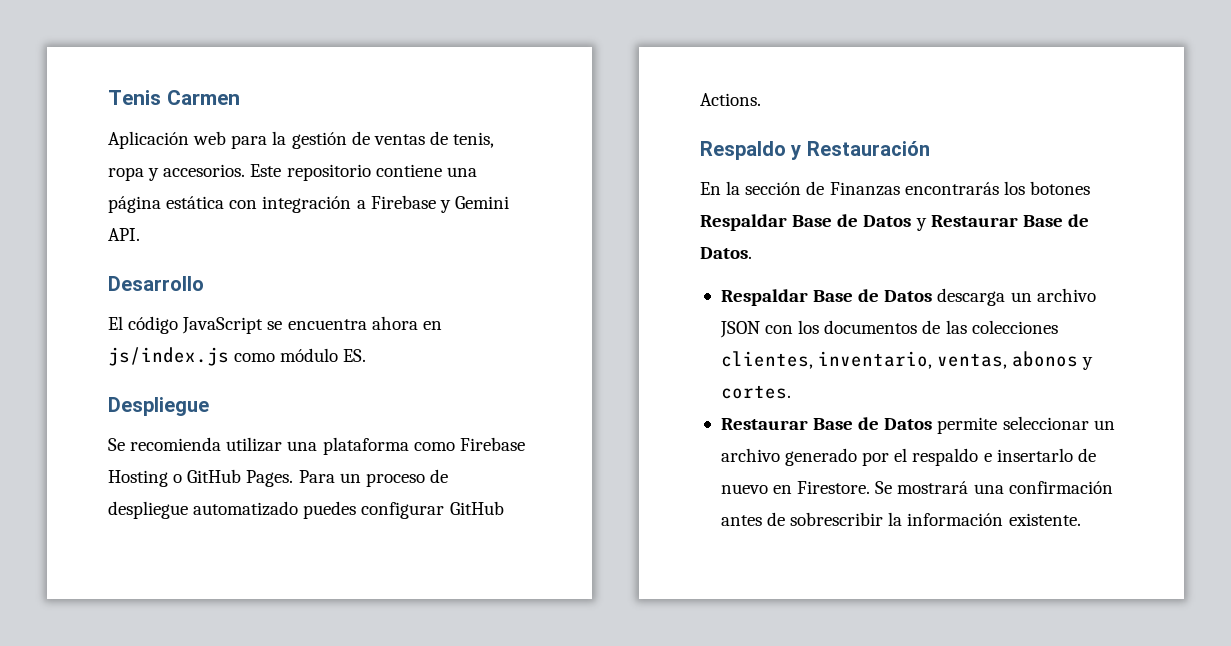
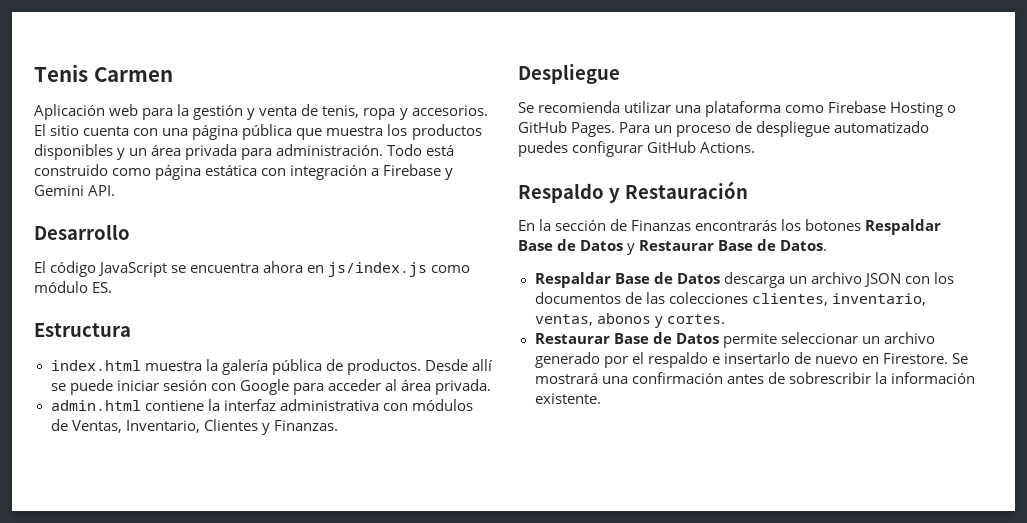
- Aplicación web para la gestión de ventas de tenis, ropa y accesorios.
+ Aplicación web para la gestión y venta de tenis, ropa y accesorios.
- Este repositorio contiene una página estática con integración a Firebase y Gemini API.
+ El sitio cuenta con una página pública que muestra los productos disponibles y un área privada para administración. Todo está construido como página estática con integración a Firebase y Gemini API.
+ Estructura
+ index.html muestra la galería pública de productos. Desde allí se puede iniciar sesión con Google para acceder al área privada.
+ admin.html contiene la interfaz administrativa con módulos de Ventas, Inventario, Clientes y Finanzas.

